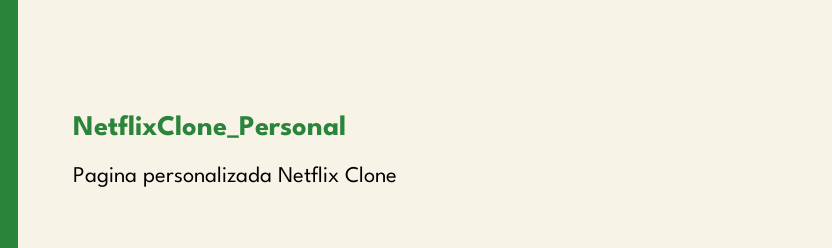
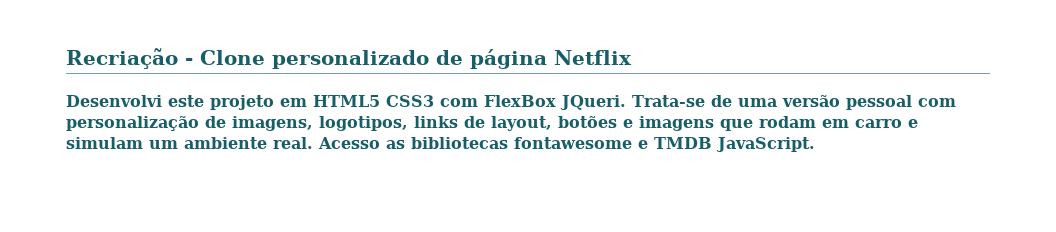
- NetflixClone_Personal
- Pagina personalizada Netflix Clone
+ Recriação - Clone personalizado de página Netflix
+ Desenvolvi este projeto em HTML5 CSS3 com FlexBox JQueri. Trata-se de uma versão pessoal com personalização de imagens, logotipos, links de layout, botões e imagens que rodam em carro e simulam um ambiente real. Acesso as bibliotecas fontawesome e TMDB JavaScript.

